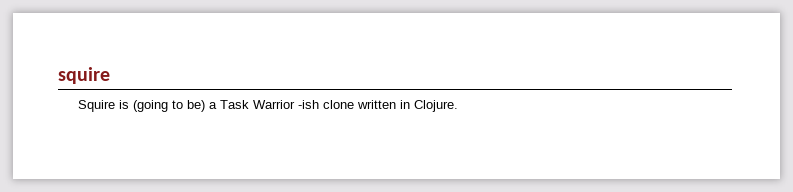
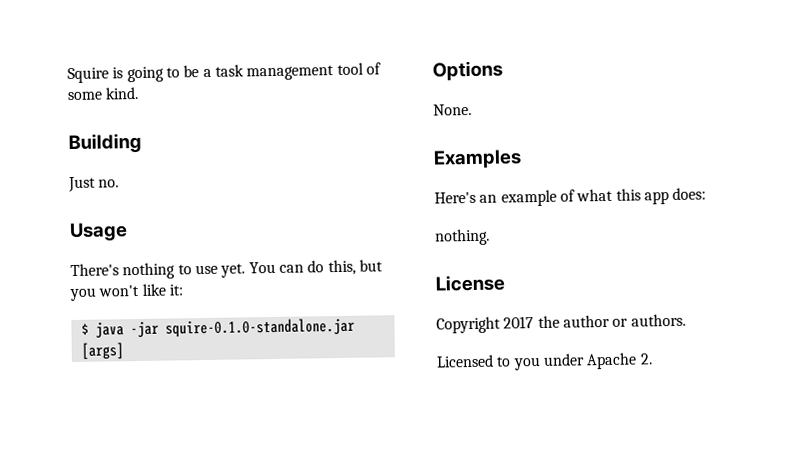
- squire
- Squire is (going to be) a Task Warrior -ish clone written in Clojure.
+ Squire is going to be a task management tool of some kind.
+ Building
+ Just no.
+ Usage
+ There's nothing to use yet. You can do this, but you won't like it:
+ $ java -jar squire-0.1.0-standalone.jar [args]
+ Options
+ None.
+ Examples
+ Here's an example of what this app does:
+ nothing.
+ License
+ Copyright 2017 the author or authors.
+ Licensed to you under Apache 2.

